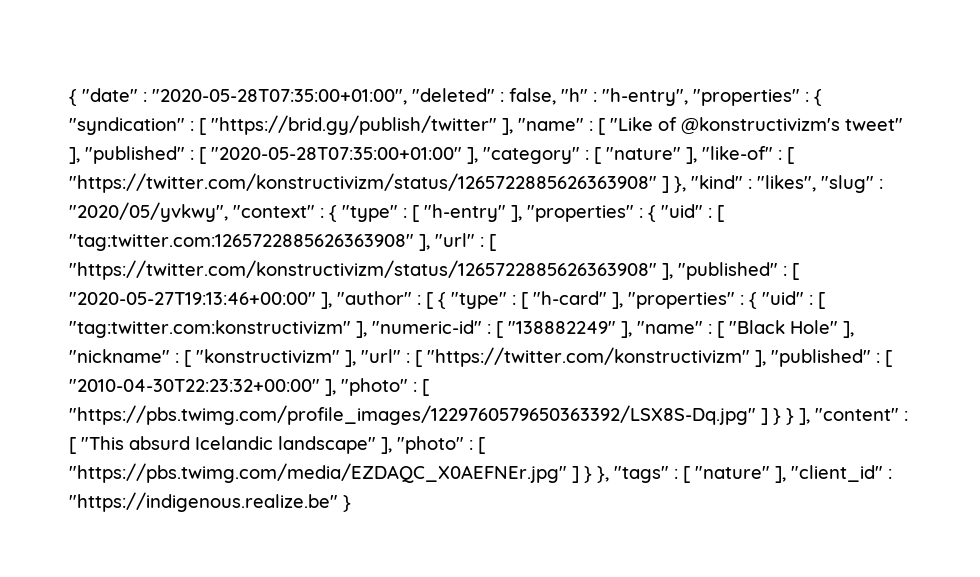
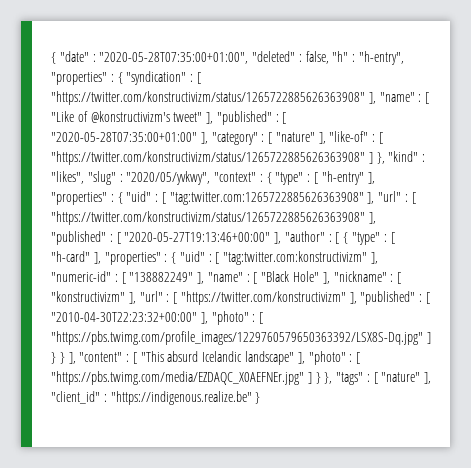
- [ "https://brid.gy/publish/twitter" ], "name" :
+ [ "https://twitter.com/konstructivizm/status/1265722885626363908" ], "name" :

